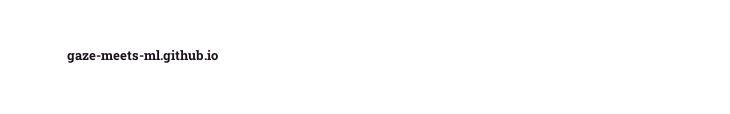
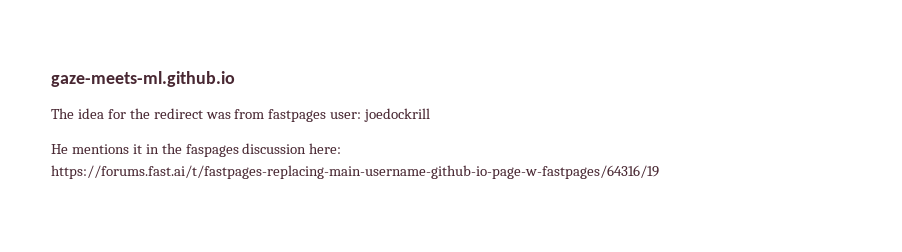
+ The idea for the redirect was from fastpages user: joedockrill
+ He mentions it in the faspages discussion here: https://forums.fast.ai/t/fastpages-replacing-main-username-github-io-page-w-fastpages/64316/19

